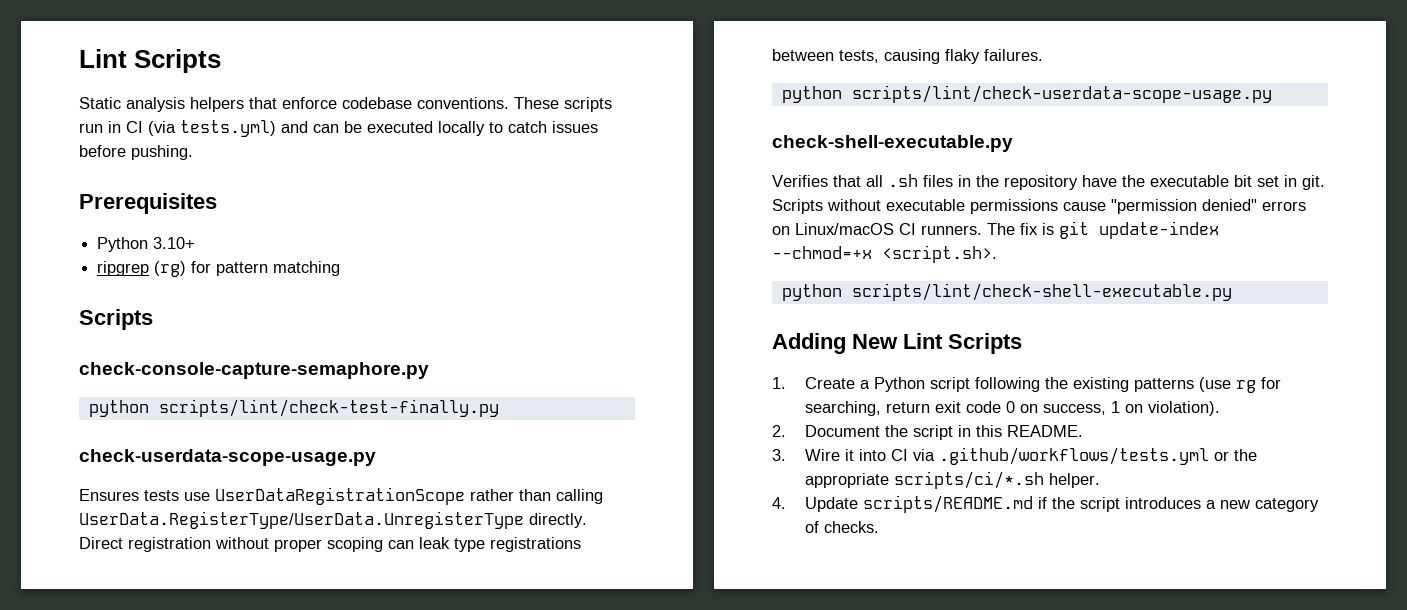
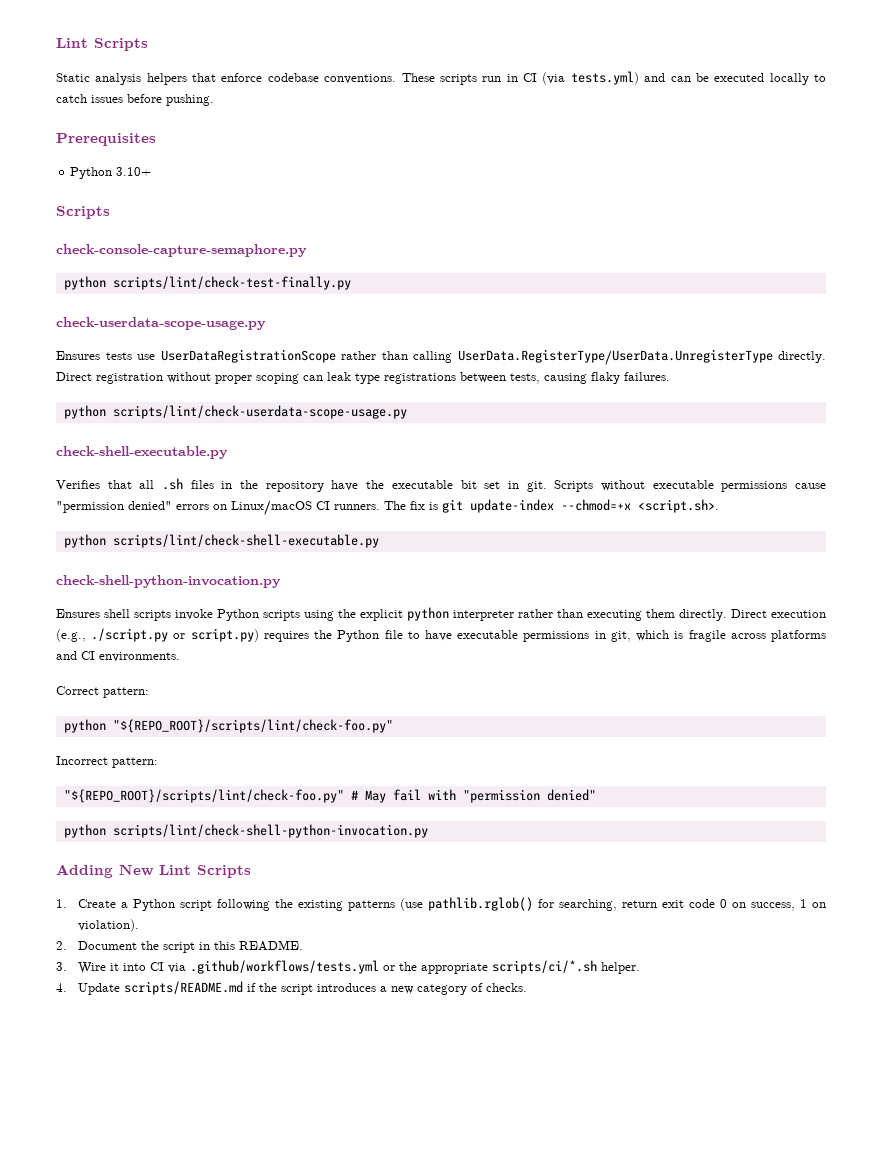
- ripgrep (rg) for pattern matching
+ check-shell-python-invocation.py
+ Ensures shell scripts invoke Python scripts using the explicit python interpreter rather than executing them directly. Direct execution (e.g., ./script.py or script.py) requires the Python file to have executable permissions in git, which is fragile across platforms and CI environments.
+ Correct pattern:
+ python "${REPO_ROOT}/scripts/lint/check-foo.py"
+ Incorrect pattern:
+ "${REPO_ROOT}/scripts/lint/check-foo.py" # May fail with "permission denied"
+ python scripts/lint/check-shell-python-invocation.py
- 1. Create a Python script following the existing patterns (use rg for searching, return exit code 0 on success, 1 on violation).
+ 1. Create a Python script following the existing patterns (use pathlib.rglob() for searching, return exit code 0 on success, 1 on violation).

